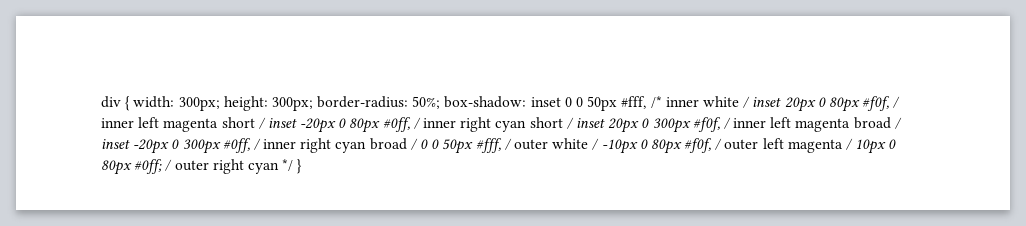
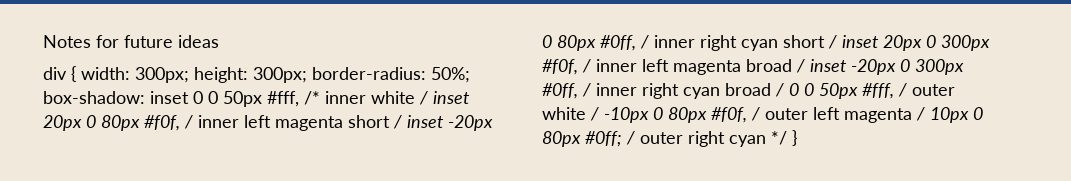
+ Notes for future ideas

